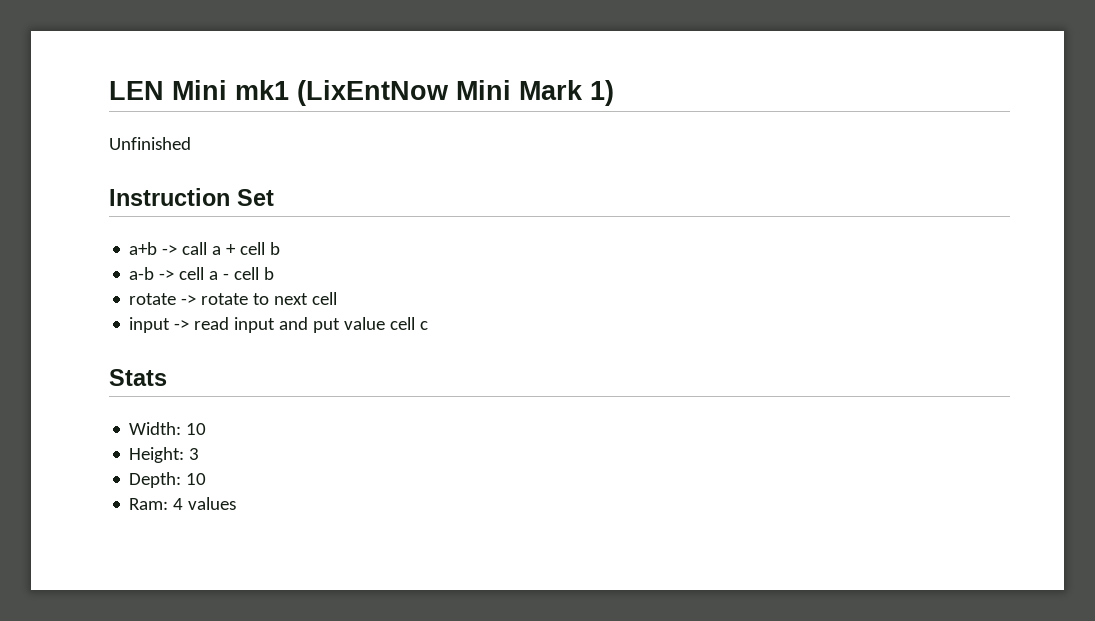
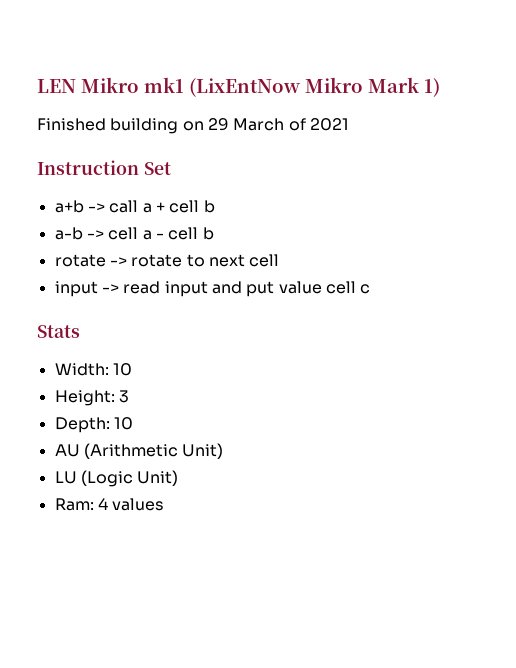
- LEN Mini mk1 (LixEntNow Mini Mark 1)
+ LEN Mikro mk1 (LixEntNow Mikro Mark 1)
- Unfinished
+ Finished building on 29 March of 2021
+ AU (Arithmetic Unit)
+ LU (Logic Unit)

